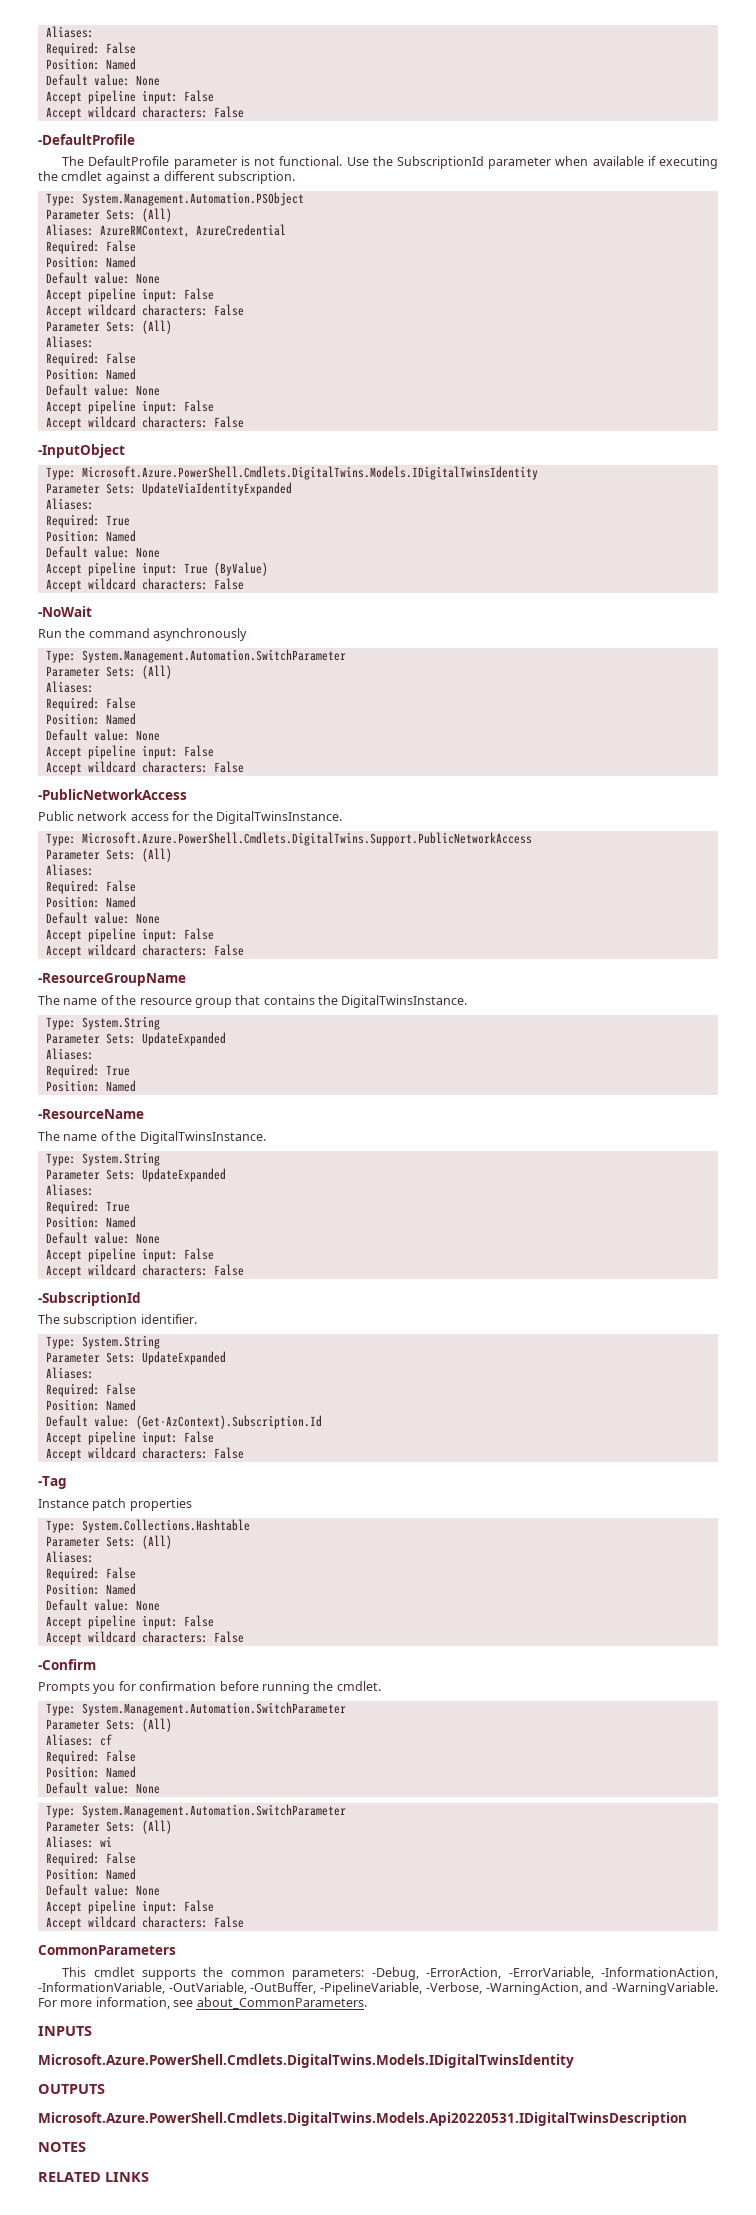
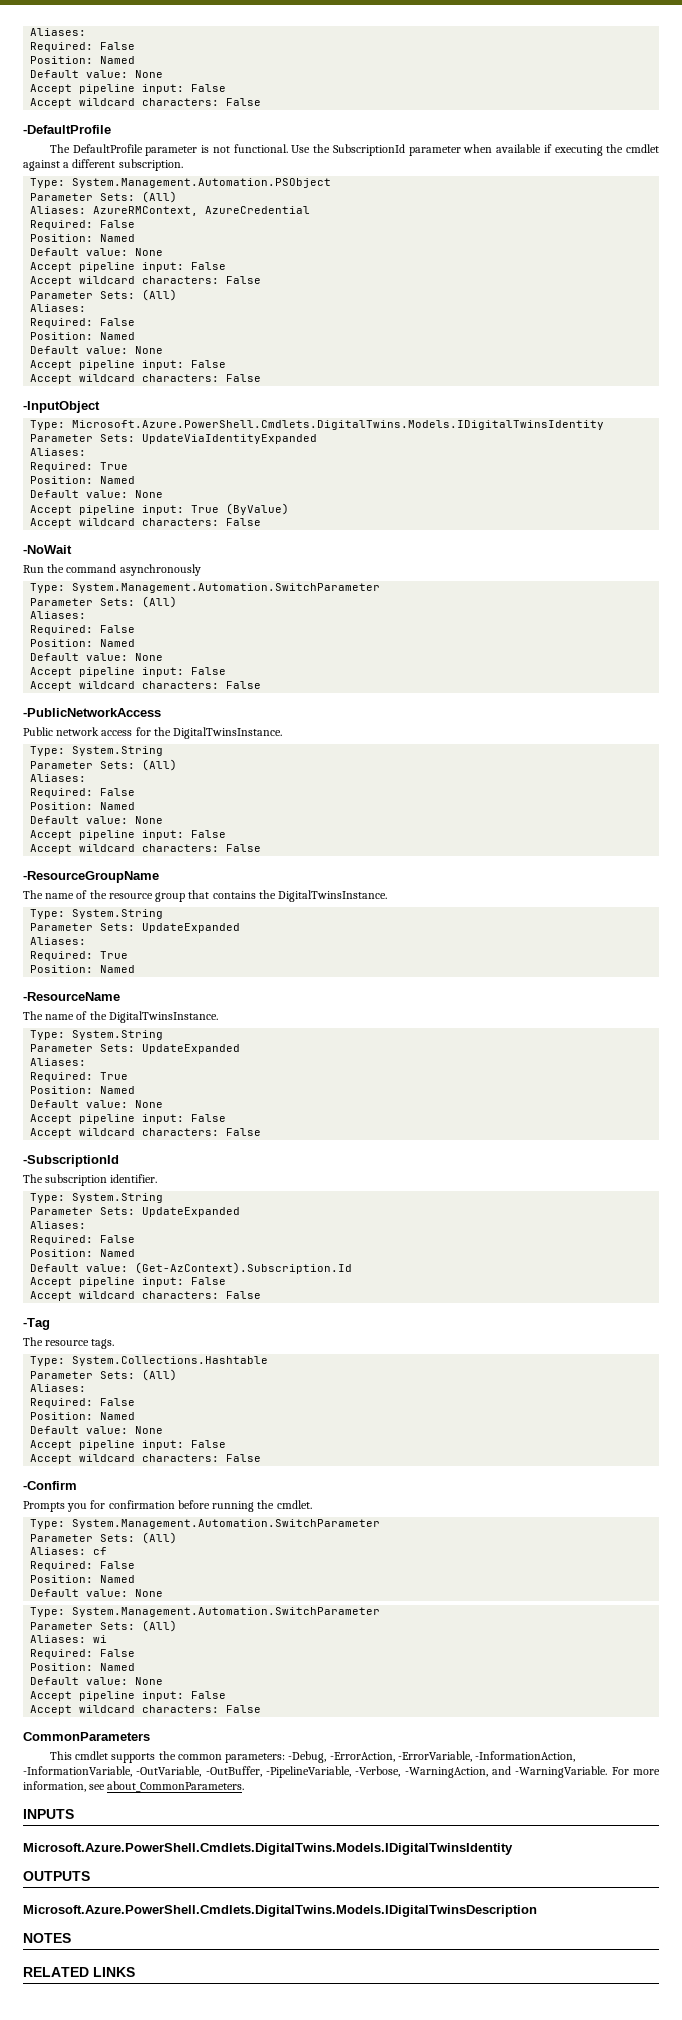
  Public network access for the DigitalTwinsInstance.
- Type: Microsoft.Azure.PowerShell.Cmdlets.DigitalTwins.Support.PublicNetworkAccess
+ Type: System.String
- Instance patch properties
+ The resource tags.
- Microsoft.Azure.PowerShell.Cmdlets.DigitalTwins.Models.Api20220531.IDigitalTwinsDescription
+ Microsoft.Azure.PowerShell.Cmdlets.DigitalTwins.Models.IDigitalTwinsDescription

